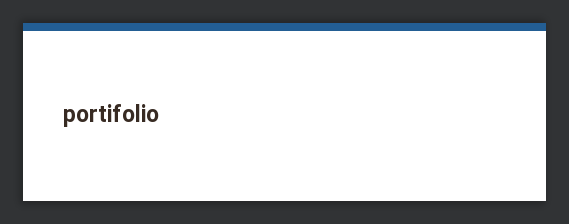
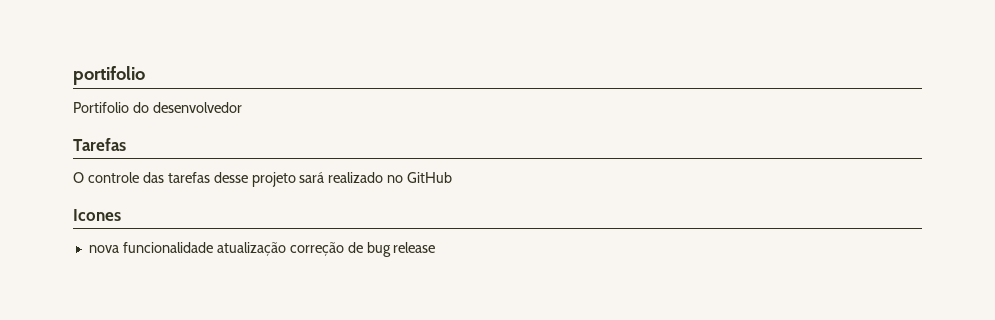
+ Portifolio do desenvolvedor
+ Tarefas
+ O controle das tarefas desse projeto sará realizado no GitHub
+ Icones
+ nova funcionalidade atualização correção de bug release

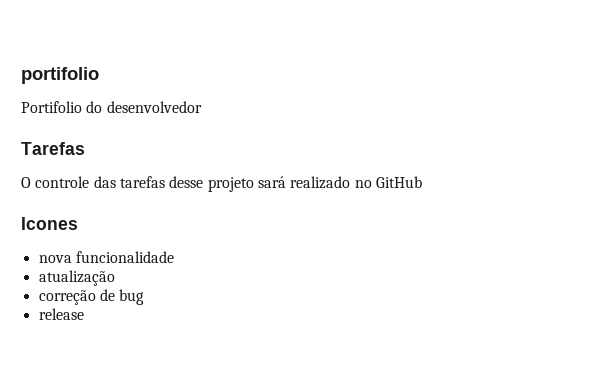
- nova funcionalidade atualização correção de bug release
+ nova funcionalidade
+ atualização
+ correção de bug
+ release

